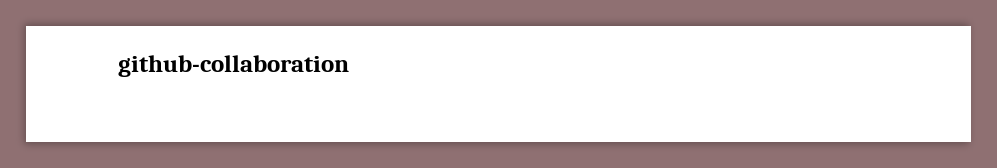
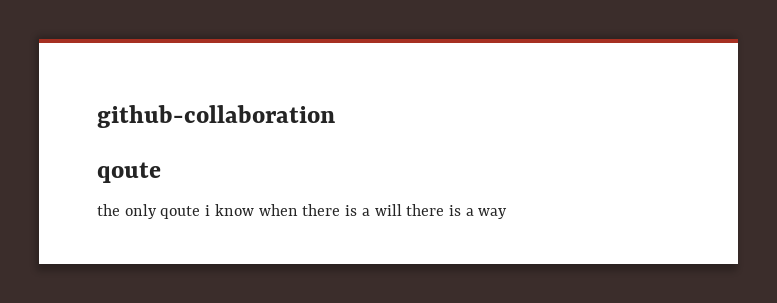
  github-collaboration
+ qoute
+ the only qoute i know when there is a will there is a way

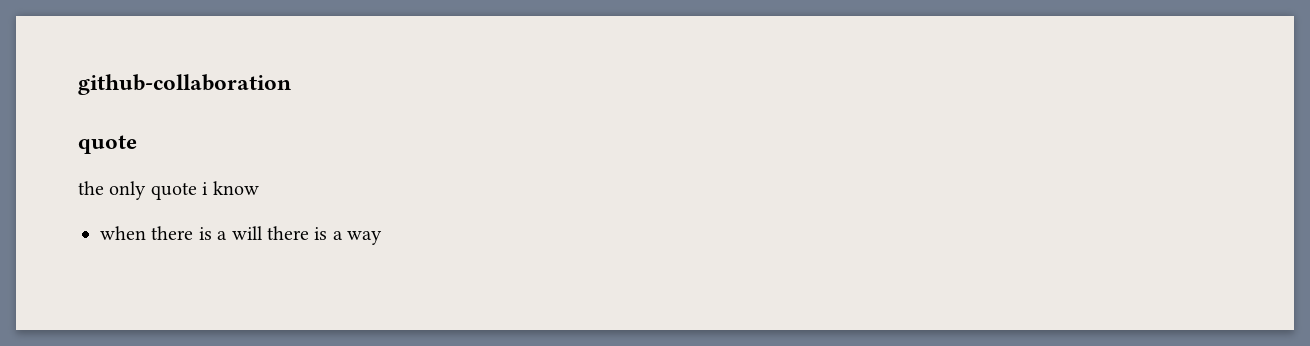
  github-collaboration
- qoute
+ quote
- the only qoute i know when there is a will there is a way
+ the only quote i know
+ when there is a will there is a way

